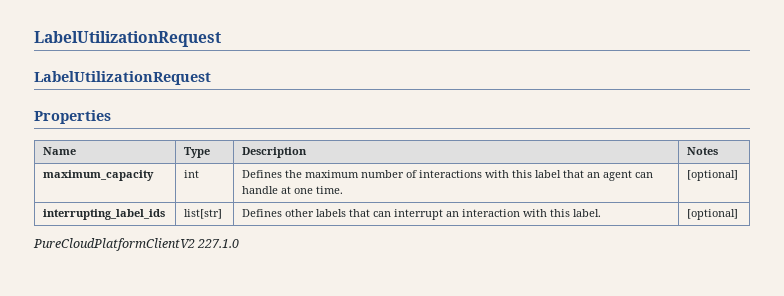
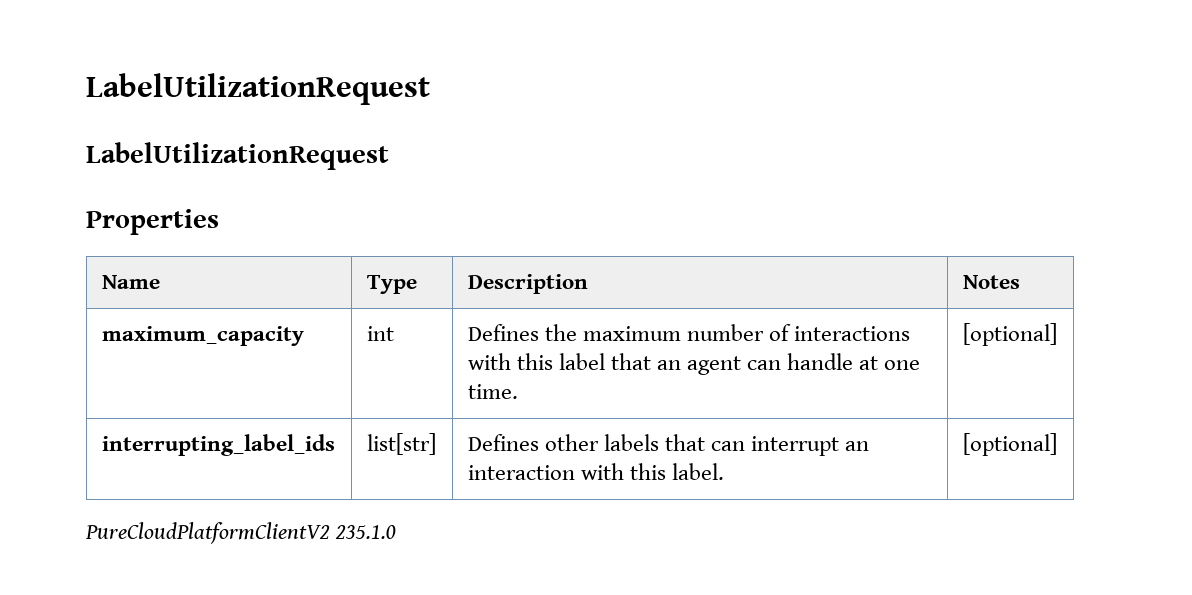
- PureCloudPlatformClientV2 227.1.0
+ PureCloudPlatformClientV2 235.1.0

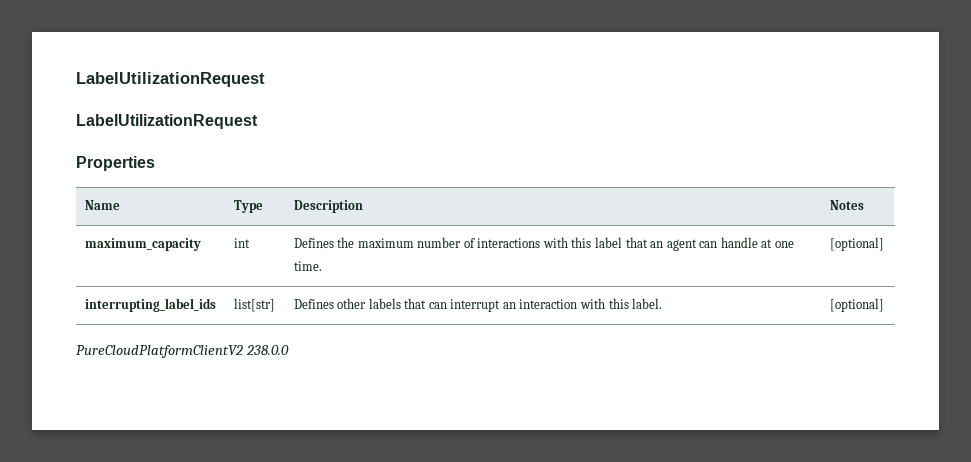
- PureCloudPlatformClientV2 235.1.0
+ PureCloudPlatformClientV2 238.0.0

